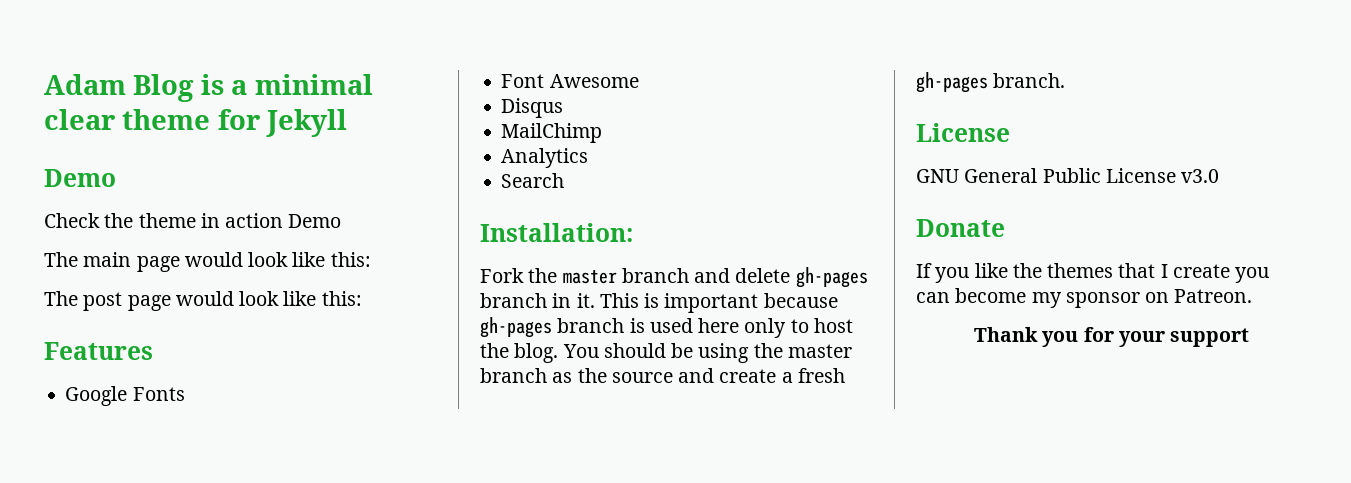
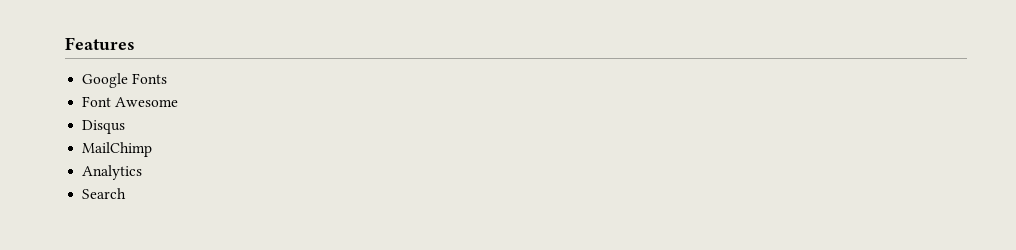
- Adam Blog is a minimal clear theme for Jekyll
- Demo
- Check the theme in action Demo
- The main page would look like this:
- The post page would look like this:
- Installation:
- Fork the master branch and delete gh-pages branch in it. This is important because gh-pages branch is used here only to host the blog. You should be using the master branch as the source and create a fresh gh-pages branch.
- License
- GNU General Public License v3.0
- Donate
- If you like the themes that I create you can become my sponsor on Patreon.
- Thank you for your support

